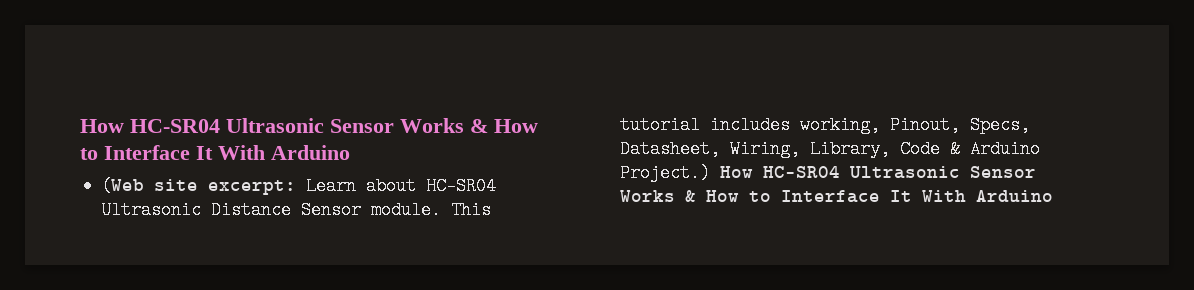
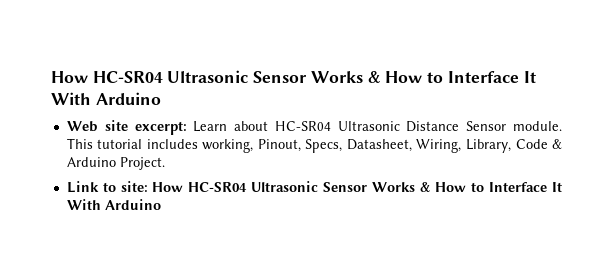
- (Web site excerpt: Learn about HC-SR04 Ultrasonic Distance Sensor module.
+ Web site excerpt: Learn about HC-SR04 Ultrasonic Distance Sensor module.
- This tutorial includes working, Pinout, Specs, Datasheet, Wiring, Library, Code & Arduino Project.) How HC-SR04 Ultrasonic Sensor Works & How to Interface It With Arduino
+ This tutorial includes working, Pinout, Specs, Datasheet, Wiring, Library, Code & Arduino Project.
+ Link to site: How HC-SR04 Ultrasonic Sensor Works & How to Interface It With Arduino

